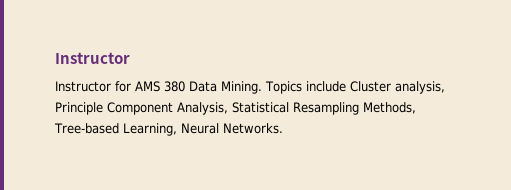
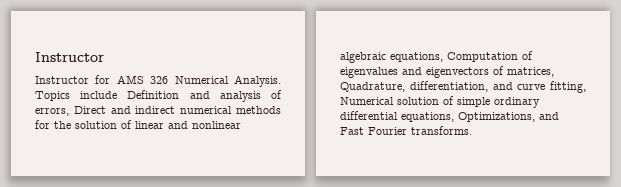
- Instructor for AMS 380 Data Mining. Topics include Cluster analysis, Principle Component Analysis, Statistical Resampling Methods, Tree-based Learning, Neural Networks.
+ Instructor for AMS 326 Numerical Analysis. Topics include Definition and analysis of errors, Direct and indirect numerical methods for the solution of linear and nonlinear algebraic equations, Computation of eigenvalues and eigenvectors of matrices, Quadrature, differentiation, and curve fitting, Numerical solution of simple ordinary differential equations, Optimizations, and Fast Fourier transforms.

